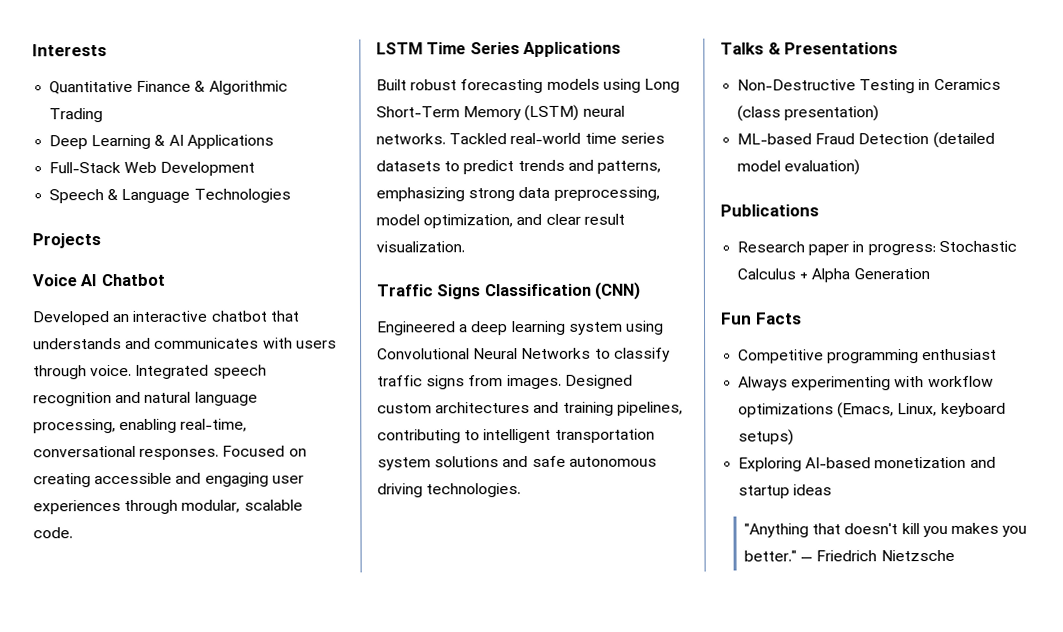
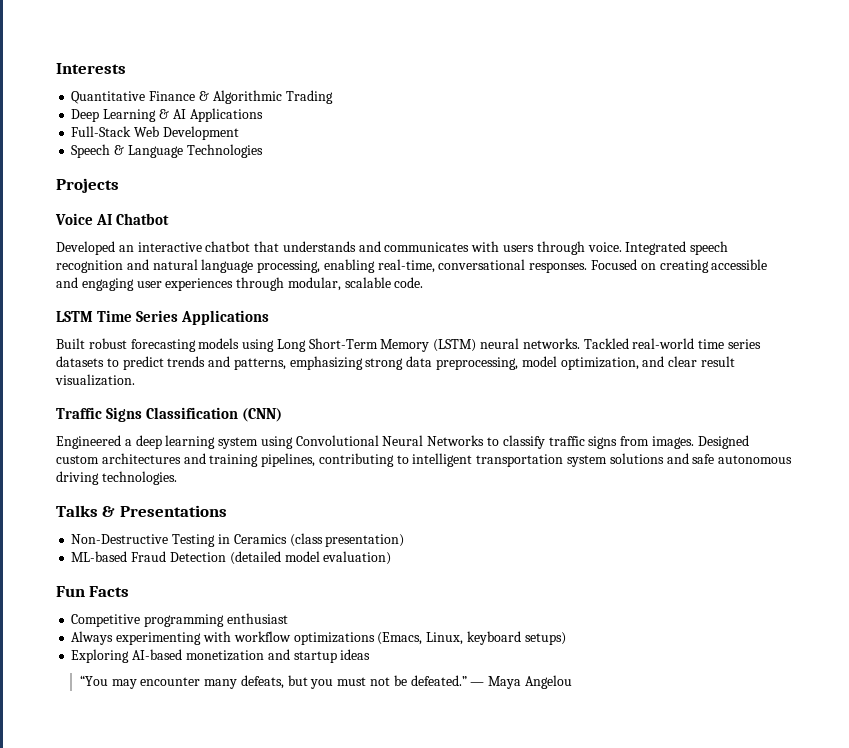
- Publications
- Research paper in progress: Stochastic Calculus + Alpha Generation
- "Anything that doesn't kill you makes you better." — Friedrich Nietzsche
+ “You may encounter many defeats, but you must not be defeated.” — Maya Angelou

